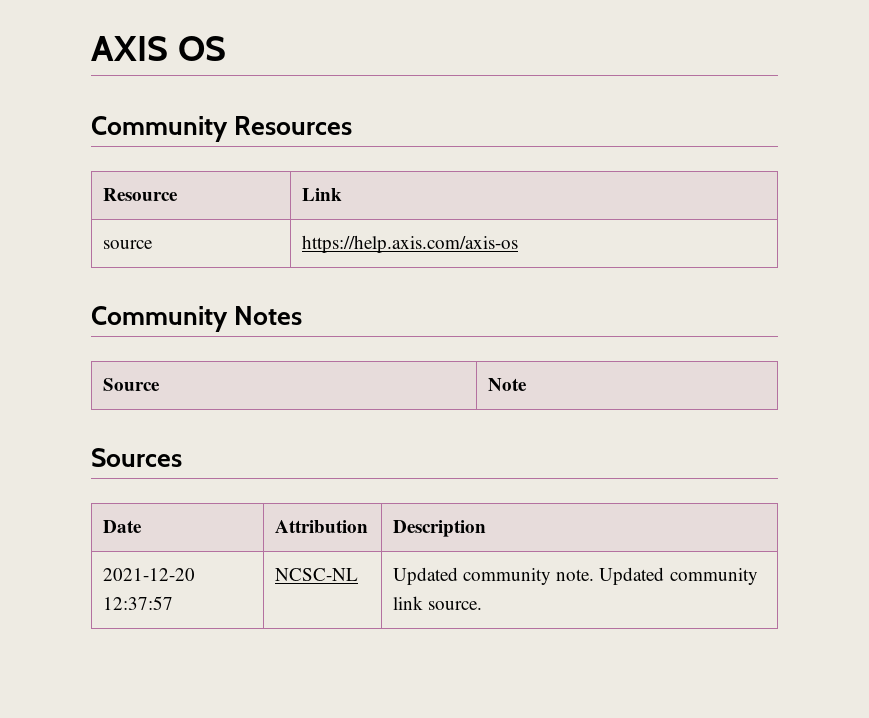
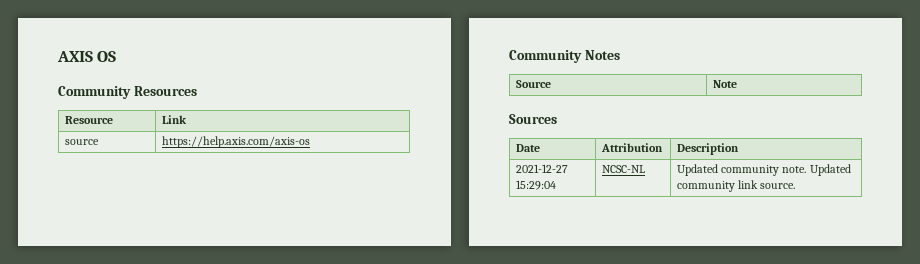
- 2021-12-20 12:37:57 | NCSC-NL | Updated community note. Updated community link source.
+ 2021-12-27 15:29:04 | NCSC-NL | Updated community note. Updated community link source.

